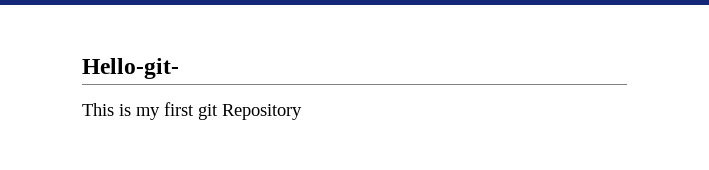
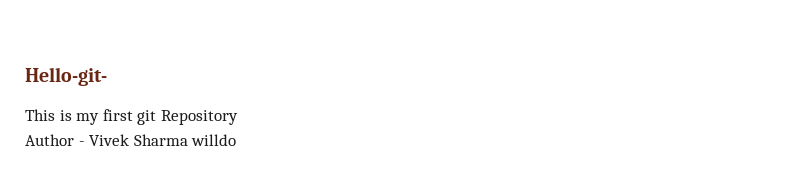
+ Author - Vivek Sharma willdo

